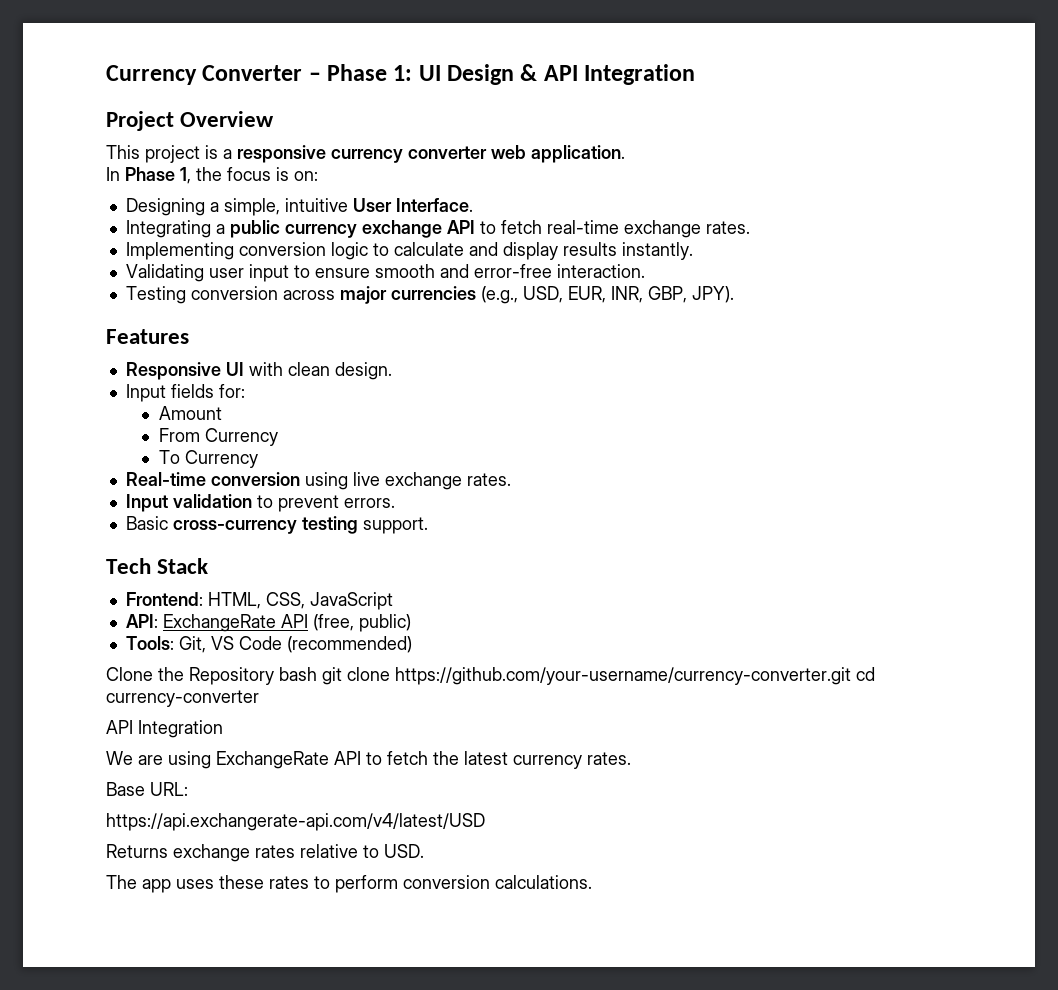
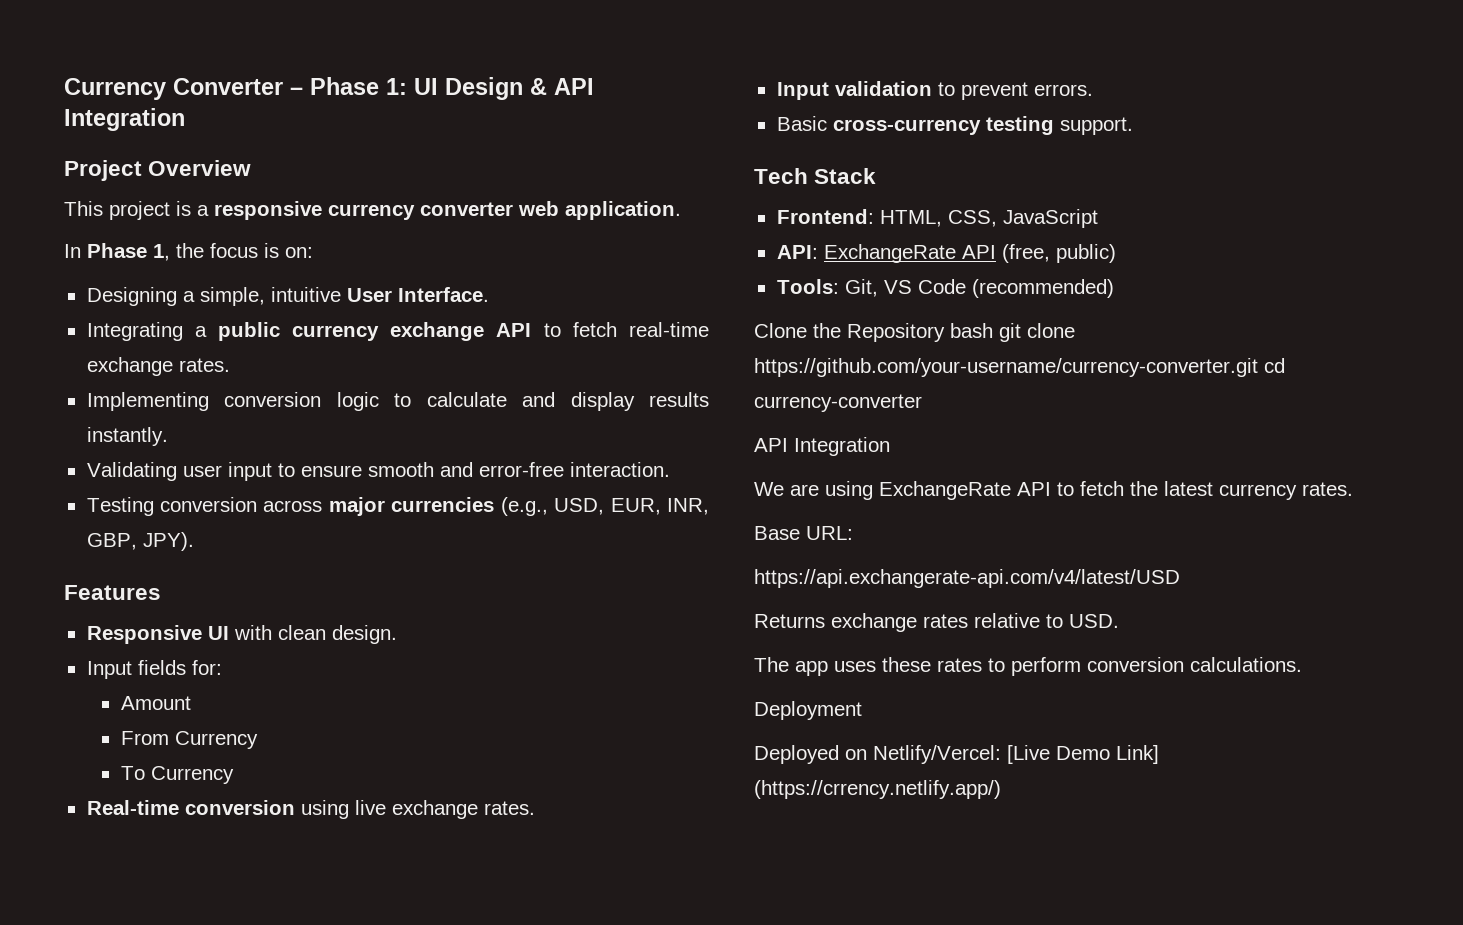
+ Deployment
+ Deployed on Netlify/Vercel: [Live Demo Link] (https://crrency.netlify.app/)

